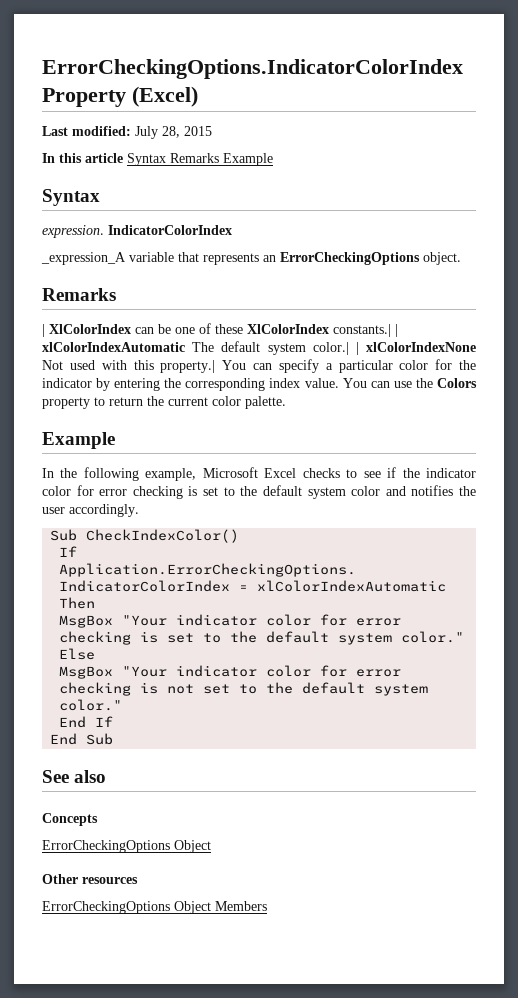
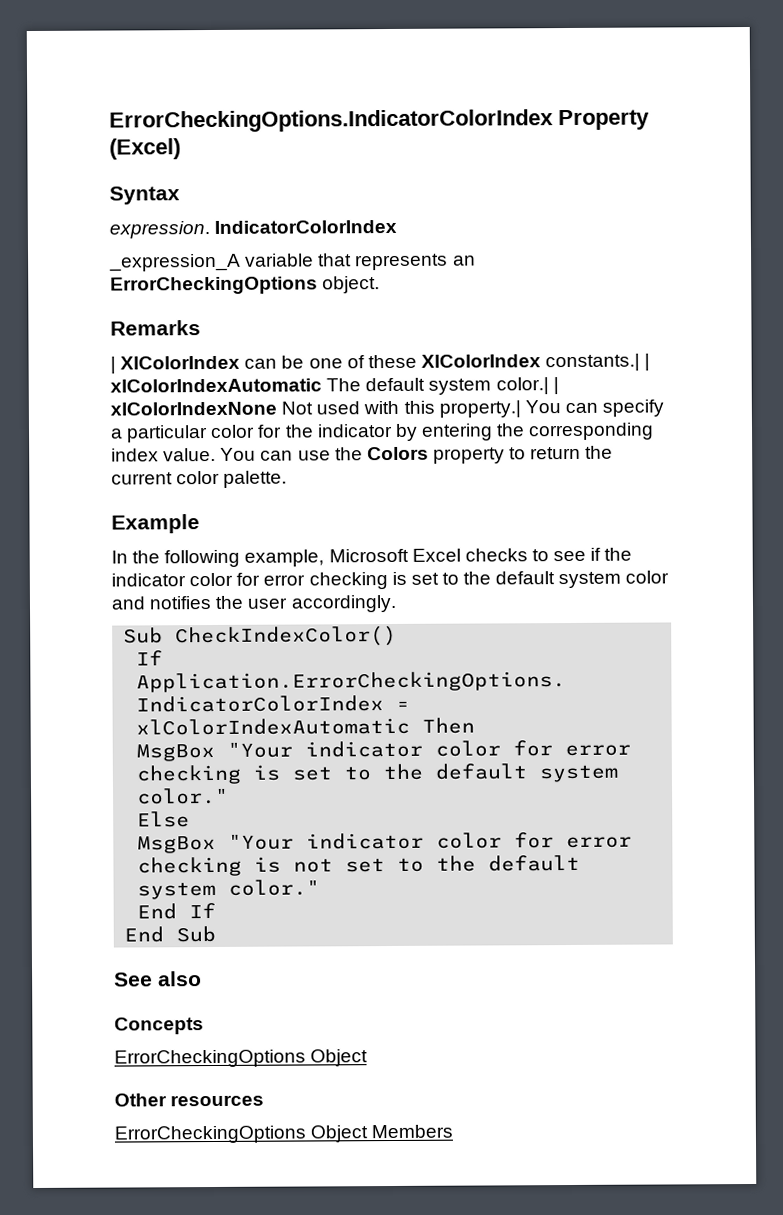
- Last modified: July 28, 2015
- In this article Syntax Remarks Example

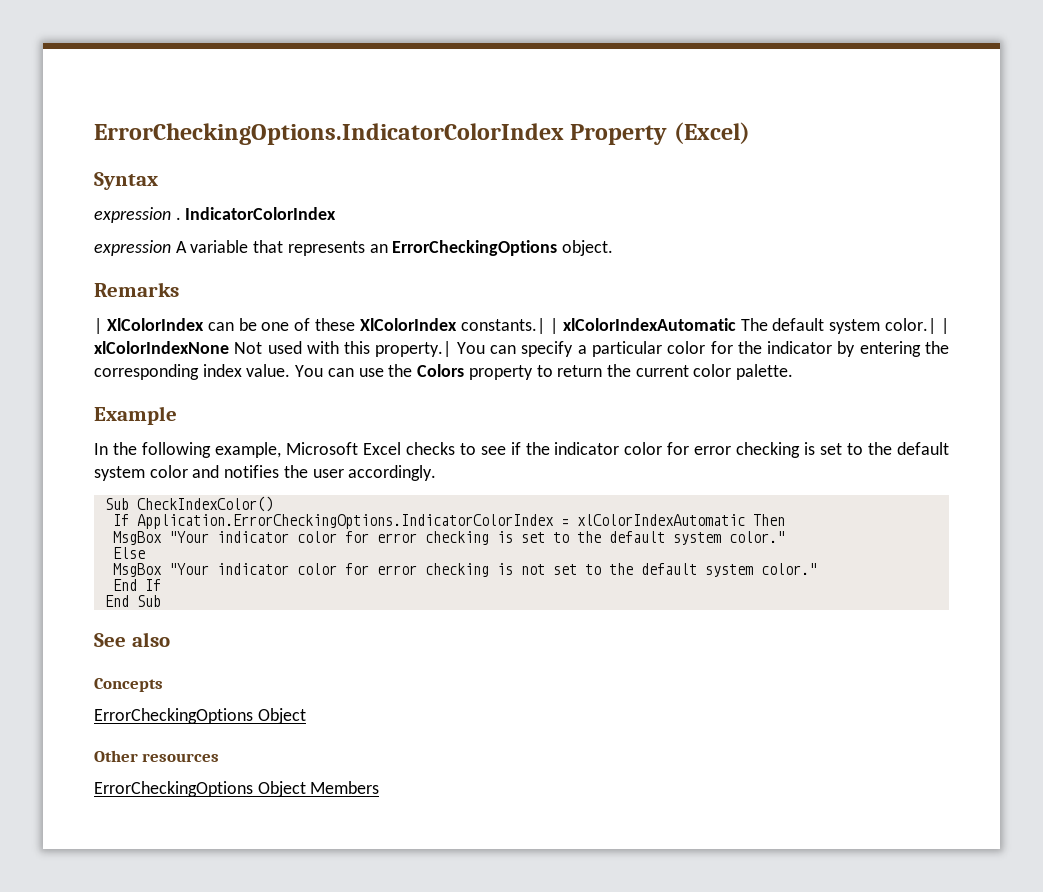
- expression.
+ expression .
- _expression_A variable that represents an ErrorCheckingOptions object.
+ expression A variable that represents an ErrorCheckingOptions object.

